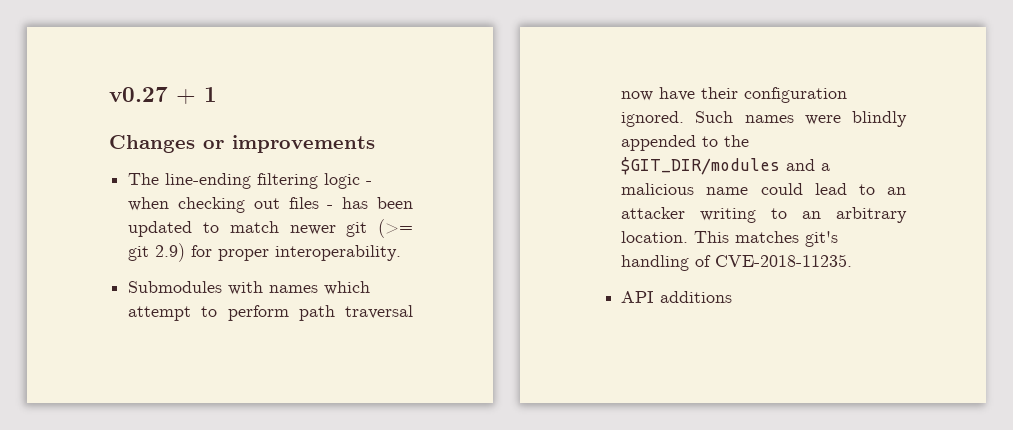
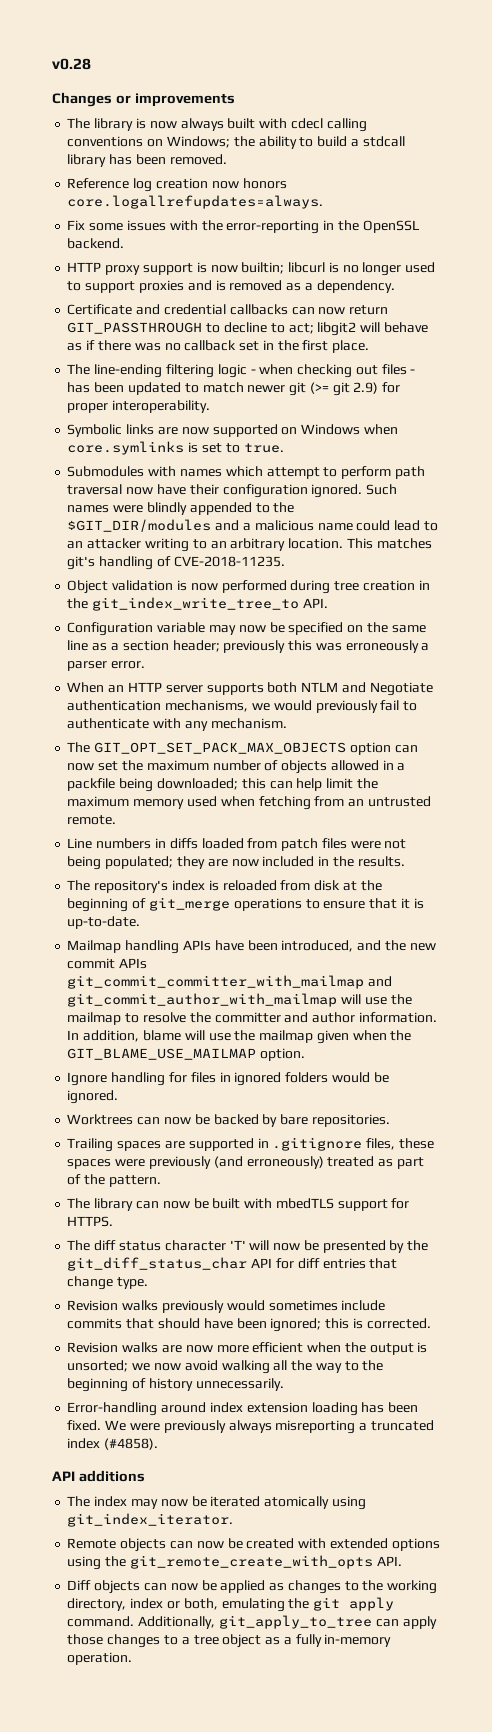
- v0.27 + 1
+ v0.28
+ The library is now always built with cdecl calling conventions on Windows; the ability to build a stdcall library has been removed.
+ Reference log creation now honors core.logallrefupdates=always.
+ Fix some issues with the error-reporting in the OpenSSL backend.
+ HTTP proxy support is now builtin; libcurl is no longer used to support proxies and is removed as a dependency.
+ Certificate and credential callbacks can now return GIT_PASSTHROUGH to decline to act; libgit2 will behave as if there was no callback set in the first place.
+ Symbolic links are now supported on Windows when core.symlinks is set to true.
+ Object validation is now performed during tree creation in the git_index_write_tree_to API.
+ Configuration variable may now be specified on the same line as a section header; previously this was erroneously a parser error.
+ When an HTTP server supports both NTLM and Negotiate authentication mechanisms, we would previously fail to authenticate with any mechanism.
+ The GIT_OPT_SET_PACK_MAX_OBJECTS option can now set the maximum number of objects allowed in a packfile being downloaded; this can help limit the maximum memory used when fetching from an untrusted remote.
+ Line numbers in diffs loaded from patch files were not being populated; they are now included in the results.
+ The repository's index is reloaded from disk at the beginning of git_merge operations to ensure that it is up-to-date.
+ Mailmap handling APIs have been introduced, and the new commit APIs git_commit_committer_with_mailmap and git_commit_author_with_mailmap will use the mailmap to resolve the committer and author information. In addition, blame will use the mailmap given when the GIT_BLAME_USE_MAILMAP option.
+ Ignore handling for files in ignored folders would be ignored.
+ Worktrees can now be backed by bare repositories.
+ Trailing spaces are supported in .gitignore files, these spaces were previously (and erroneously) treated as part of the pattern.
+ The library can now be built with mbedTLS support for HTTPS.
+ The diff status character 'T' will now be presented by the git_diff_status_char API for diff entries that change type.
+ Revision walks previously would sometimes include commits that should have been ignored; this is corrected.
+ Revision walks are now more efficient when the output is unsorted; we now avoid walking all the way to the beginning of history unnecessarily.
+ Error-handling around index extension loading has been fixed. We were previously always misreporting a truncated index (#4858).
  API additions
+ The index may now be iterated atomically using git_index_iterator.
+ Remote objects can now be created with extended options using the git_remote_create_with_opts API.
+ Diff objects can now be applied as changes to the working directory, index or both, emulating the git apply command. Additionally, git_apply_to_tree can apply those changes to a tree object as a fully in-memory operation.

